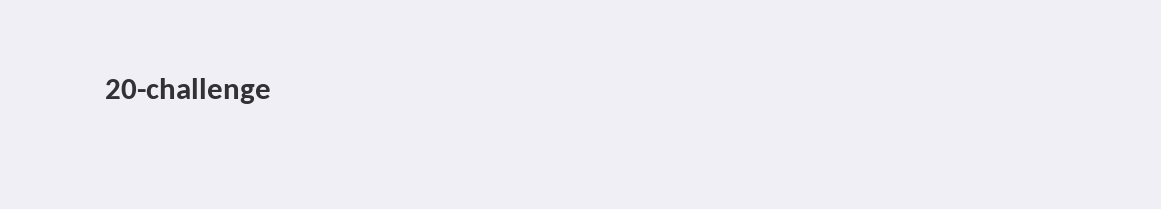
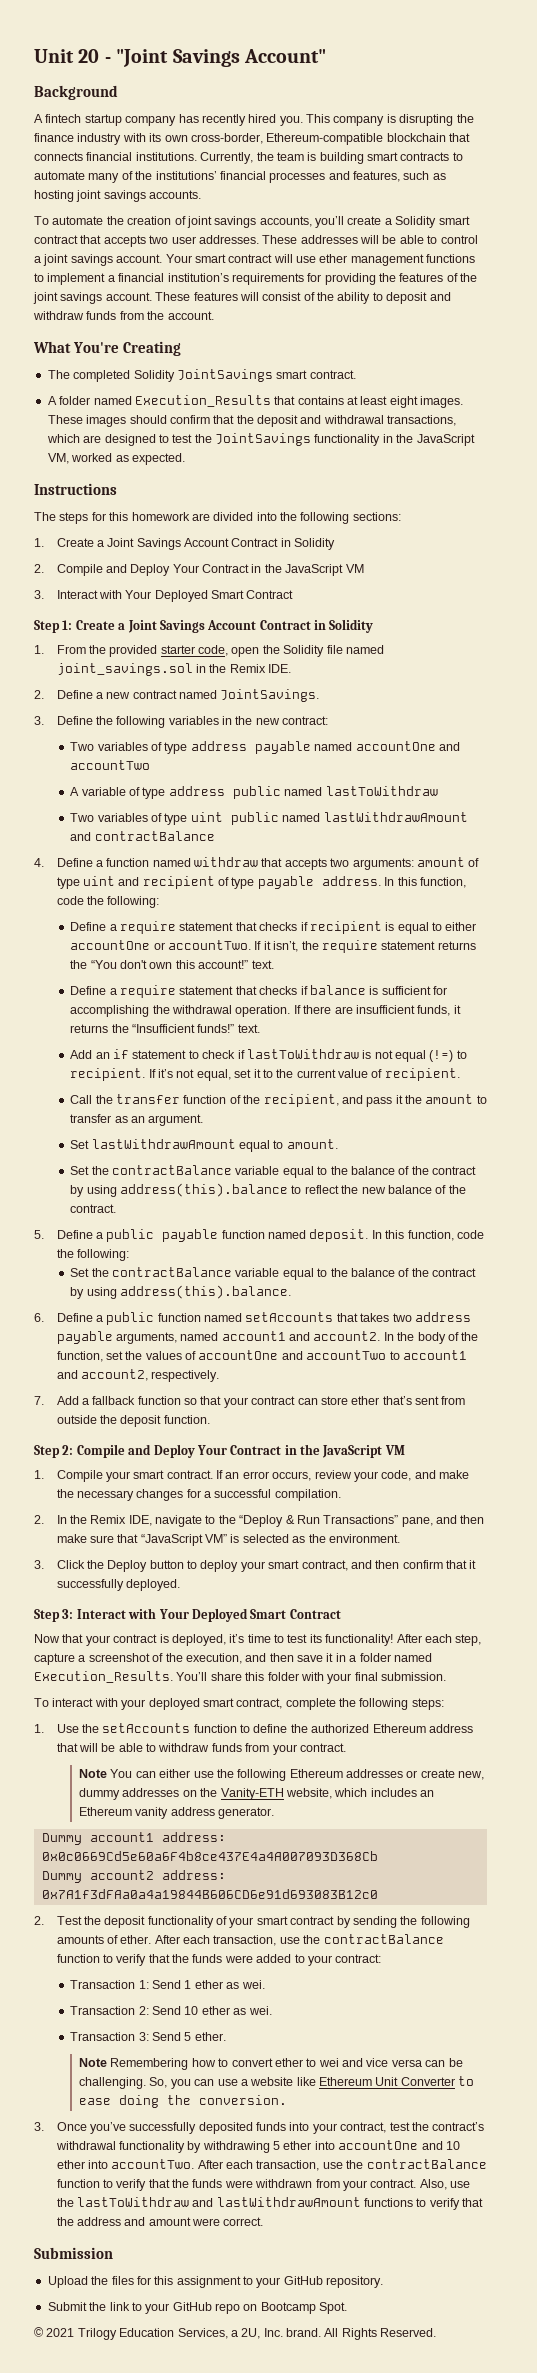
- 20-challenge
+ Unit 20 - "Joint Savings Account"
+ Background
+ A fintech startup company has recently hired you. This company is disrupting the finance industry with its own cross-border, Ethereum-compatible blockchain that connects financial institutions. Currently, the team is building smart contracts to automate many of the institutions’ financial processes and features, such as hosting joint savings accounts.
+ To automate the creation of joint savings accounts, you’ll create a Solidity smart contract that accepts two user addresses. These addresses will be able to control a joint savings account. Your smart contract will use ether management functions to implement a financial institution’s requirements for providing the features of the joint savings account. These features will consist of the ability to deposit and withdraw funds from the account.
+ What You're Creating
+ The completed Solidity JointSavings smart contract.
+ A folder named Execution_Results that contains at least eight images. These images should confirm that the deposit and withdrawal transactions, which are designed to test the JointSavings functionality in the JavaScript VM, worked as expected.
+ Instructions
+ The steps for this homework are divided into the following sections:
+ 1. Create a Joint Savings Account Contract in Solidity
+ 2. Compile and Deploy Your Contract in the JavaScript VM
+ 3. Interact with Your Deployed Smart Contract
+ Step 1: Create a Joint Savings Account Contract in Solidity
+ 1. From the provided starter code, open the Solidity file named joint_savings.sol in the Remix IDE.
+ 2. Define a new contract named JointSavings.
+ 3. Define the following variables in the new contract:
+ Two variables of type address payable named accountOne and accountTwo
+ A variable of type address public named lastToWithdraw
+ Two variables of type uint public named lastWithdrawAmount and contractBalance
+ 4. Define a function named withdraw that accepts two arguments: amount of type uint and recipient of type payable address. In this function, code the following:
+ Define a require statement that checks if recipient is equal to either accountOne or accountTwo. If it isn’t, the require statement returns the “You don't own this account!” text.
+ Define a require statement that checks if balance is sufficient for accomplishing the withdrawal operation. If there are insufficient funds, it returns the “Insufficient funds!” text.
+ Add an if statement to check if lastToWithdraw is not equal (!=) to recipient. If it’s not equal, set it to the current value of recipient.
+ Call the transfer function of the recipient, and pass it the amount to transfer as an argument.
+ Set lastWithdrawAmount equal to amount.
+ Set the contractBalance variable equal to the balance of the contract by using address(this).balance to reflect the new balance of the contract.
+ 5. Define a public payable function named deposit. In this function, code the following:
+ Set the contractBalance variable equal to the balance of the contract by using address(this).balance.
+ 6. Define a public function named setAccounts that takes two address payable arguments, named account1 and account2. In the body of the function, set the values of accountOne and accountTwo to account1 and account2, respectively.
+ 7. Add a fallback function so that your contract can store ether that’s sent from outside the deposit function.
+ Step 2: Compile and Deploy Your Contract in the JavaScript VM
+ 1. Compile your smart contract. If an error occurs, review your code, and make the necessary changes for a successful compilation.
+ 2. In the Remix IDE, navigate to the “Deploy & Run Transactions” pane, and then make sure that “JavaScript VM” is selected as the environment.
+ 3. Click the Deploy button to deploy your smart contract, and then confirm that it successfully deployed.
+ Step 3: Interact with Your Deployed Smart Contract
+ Now that your contract is deployed, it’s time to test its functionality! After each step, capture a screenshot of the execution, and then save it in a folder named Execution_Results. You’ll share this folder with your final submission.
+ To interact with your deployed smart contract, complete the following steps:
+ 1. Use the setAccounts function to define the authorized Ethereum address that will be able to withdraw funds from your contract.
+ Note You can either use the following Ethereum addresses or create new, dummy addresses on the Vanity-ETH website, which includes an Ethereum vanity address generator.
+ Dummy account1 address: 0x0c0669Cd5e60a6F4b8ce437E4a4A007093D368Cb
+ Dummy account2 address: 0x7A1f3dFAa0a4a19844B606CD6e91d693083B12c0
+ 2. Test the deposit functionality of your smart contract by sending the following amounts of ether. After each transaction, use the contractBalance function to verify that the funds were added to your contract:
+ Transaction 1: Send 1 ether as wei.
+ Transaction 2: Send 10 ether as wei.
+ Transaction 3: Send 5 ether.
+ Note Remembering how to convert ether to wei and vice versa can be challenging. So, you can use a website like Ethereum Unit Converter to ease doing the conversion.
+ 3. Once you’ve successfully deposited funds into your contract, test the contract’s withdrawal functionality by withdrawing 5 ether into accountOne and 10 ether into accountTwo. After each transaction, use the contractBalance function to verify that the funds were withdrawn from your contract. Also, use the lastToWithdraw and lastWithdrawAmount functions to verify that the address and amount were correct.
+ Submission
+ Upload the files for this assignment to your GitHub repository.
+ Submit the link to your GitHub repo on Bootcamp Spot.
+ © 2021 Trilogy Education Services, a 2U, Inc. brand. All Rights Reserved.

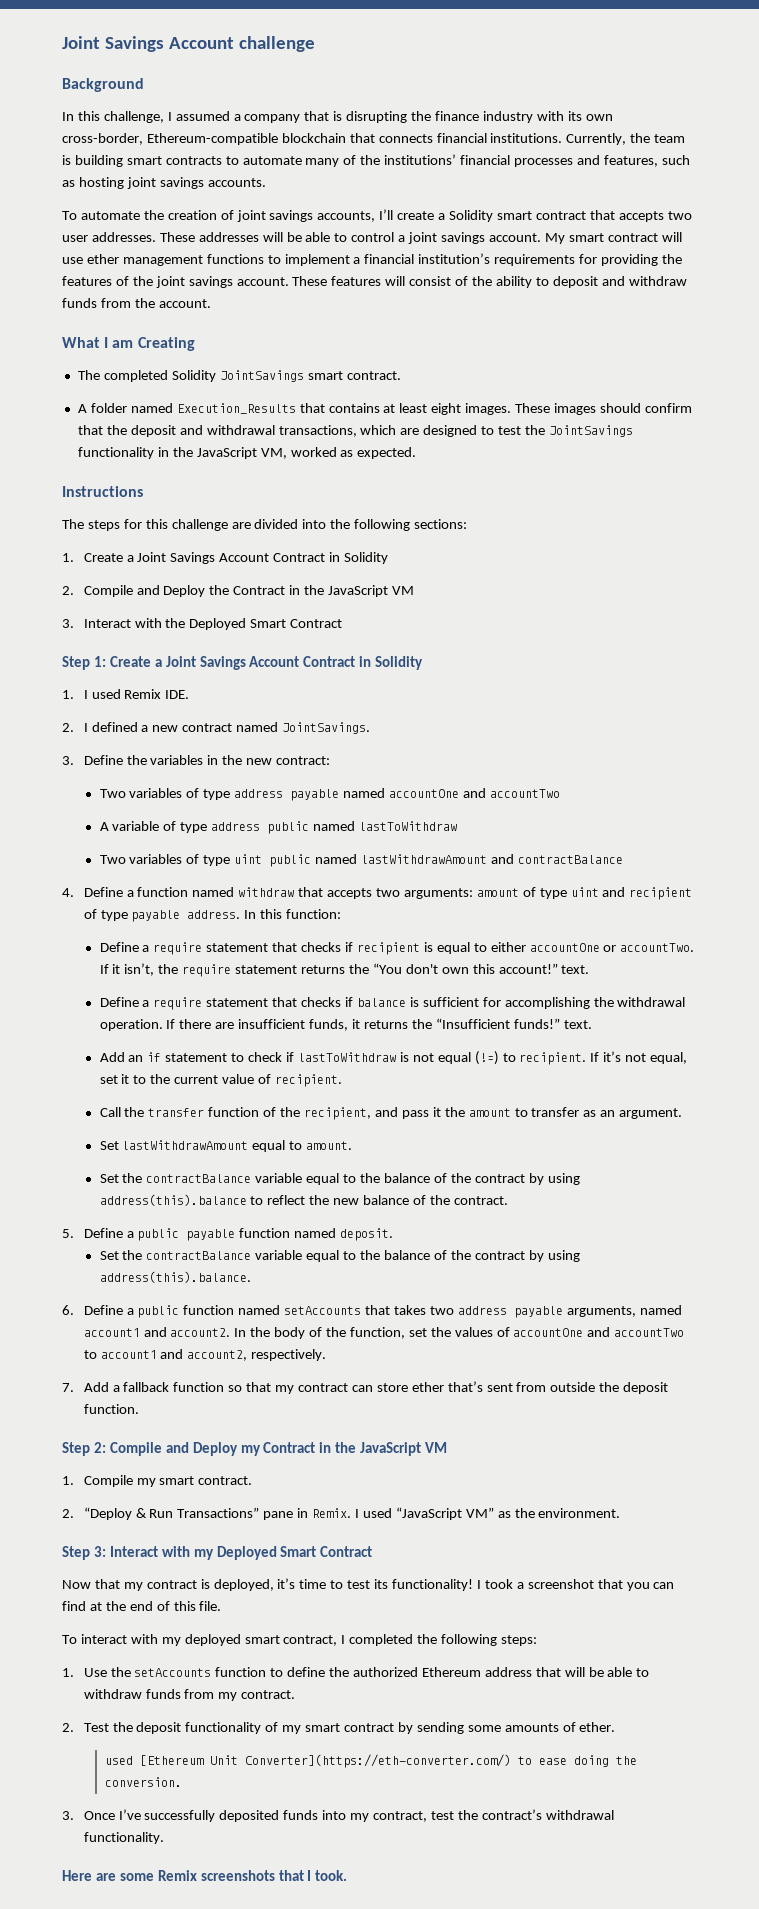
- Unit 20 - "Joint Savings Account"
+ Joint Savings Account challenge
  Background
- A fintech startup company has recently hired you. This company is disrupting the finance industry with its own cross-border, Ethereum-compatible blockchain that connects financial institutions.
+ In this challenge, I assumed a company that is disrupting the finance industry with its own cross-border, Ethereum-compatible blockchain that connects financial institutions.
- To automate the creation of joint savings accounts, you’ll create a Solidity smart contract that accepts two user addresses.
+ To automate the creation of joint savings accounts, I’ll create a Solidity smart contract that accepts two user addresses.
- Your smart contract will use ether management functions to implement a financial institution’s requirements for providing the features of the joint savings account.
+ My smart contract will use ether management functions to implement a financial institution’s requirements for providing the features of the joint savings account.
- What You're Creating
+ What I am Creating
- The steps for this homework are divided into the following sections:
+ The steps for this challenge are divided into the following sections:
- 2. Compile and Deploy Your Contract in the JavaScript VM
+ 2. Compile and Deploy the Contract in the JavaScript VM
- 3. Interact with Your Deployed Smart Contract
+ 3. Interact with the Deployed Smart Contract
- 1. From the provided starter code, open the Solidity file named joint_savings.sol in the Remix IDE.
+ 1. I used Remix IDE.
- 2. Define a new contract named JointSavings.
+ 2. I defined a new contract named JointSavings.
- 3. Define the following variables in the new contract:
+ 3. Define the variables in the new contract:
- 4. Define a function named withdraw that accepts two arguments: amount of type uint and recipient of type payable address. In this function, code the following:
+ 4. Define a function named withdraw that accepts two arguments: amount of type uint and recipient of type payable address. In this function:
- 5. Define a public payable function named deposit. In this function, code the following:
+ 5. Define a public payable function named deposit.
- 7. Add a fallback function so that your contract can store ether that’s sent from outside the deposit function.
+ 7. Add a fallback function so that my contract can store ether that’s sent from outside the deposit function.
- Step 2: Compile and Deploy Your Contract in the JavaScript VM
+ Step 2: Compile and Deploy my Contract in the JavaScript VM
- 1. Compile your smart contract. If an error occurs, review your code, and make the necessary changes for a successful compilation.
- 2. In the Remix IDE, navigate to the “Deploy & Run Transactions” pane, and then make sure that “JavaScript VM” is selected as the environment.
- 3. Click the Deploy button to deploy your smart contract, and then confirm that it successfully deployed.
+ 1. Compile my smart contract.
+ 2. “Deploy & Run Transactions” pane in Remix. I used “JavaScript VM” as the environment.
- Step 3: Interact with Your Deployed Smart Contract
+ Step 3: Interact with my Deployed Smart Contract
- Now that your contract is deployed, it’s time to test its functionality!
+ Now that my contract is deployed, it’s time to test its functionality!
- After each step, capture a screenshot of the execution, and then save it in a folder named Execution_Results. You’ll share this folder with your final submission.
+ I took a screenshot that you can find at the end of this file.
- To interact with your deployed smart contract, complete the following steps:
+ To interact with my deployed smart contract, I completed the following steps:
- 1. Use the setAccounts function to define the authorized Ethereum address that will be able to withdraw funds from your contract.
- Note You can either use the following Ethereum addresses or create new, dummy addresses on the Vanity-ETH website, which includes an Ethereum vanity address generator.
- Dummy account1 address: 0x0c0669Cd5e60a6F4b8ce437E4a4A007093D368Cb
- Dummy account2 address: 0x7A1f3dFAa0a4a19844B606CD6e91d693083B12c0
+ 1. Use the setAccounts function to define the authorized Ethereum address that will be able to withdraw funds from my contract.
- 2. Test the deposit functionality of your smart contract by sending the following amounts of ether. After each transaction, use the contractBalance function to verify that the funds were added to your contract:
- Transaction 1: Send 1 ether as wei.
- Transaction 2: Send 10 ether as wei.
- Transaction 3: Send 5 ether.
- Note Remembering how to convert ether to wei and vice versa can be challenging. So, you can use a website like Ethereum Unit Converter to ease doing the conversion.
+ 2. Test the deposit functionality of my smart contract by sending some amounts of ether.
+ used [Ethereum Unit Converter](https://eth-converter.com/) to ease doing the conversion.
- 3. Once you’ve successfully deposited funds into your contract, test the contract’s withdrawal functionality by withdrawing 5 ether into accountOne and 10 ether into accountTwo. After each transaction, use the contractBalance function to verify that the funds were withdrawn from your contract. Also, use the lastToWithdraw and lastWithdrawAmount functions to verify that the address and amount were correct.
- Submission
- Upload the files for this assignment to your GitHub repository.
- Submit the link to your GitHub repo on Bootcamp Spot.
- © 2021 Trilogy Education Services, a 2U, Inc. brand. All Rights Reserved.
+ 3. Once I’ve successfully deposited funds into my contract, test the contract’s withdrawal functionality.
+ Here are some Remix screenshots that I took.

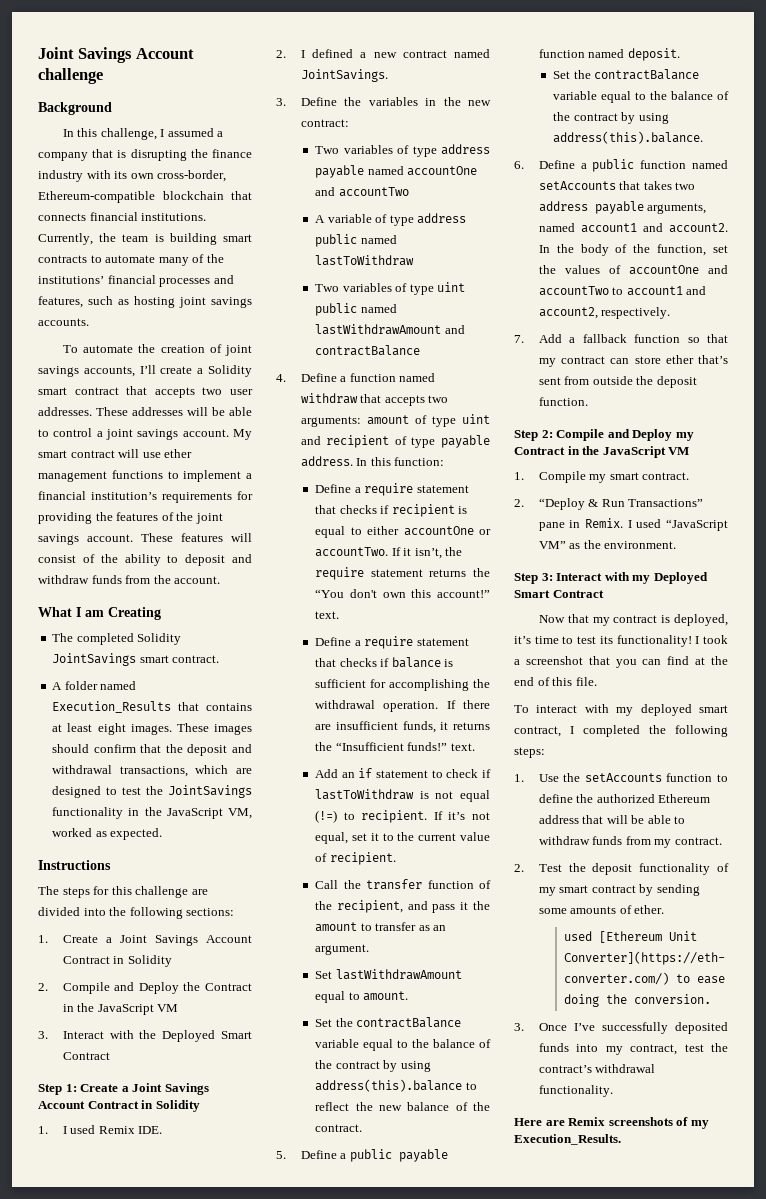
- Here are some Remix screenshots that I took.
+ Here are Remix screenshots of my Execution_Results.

